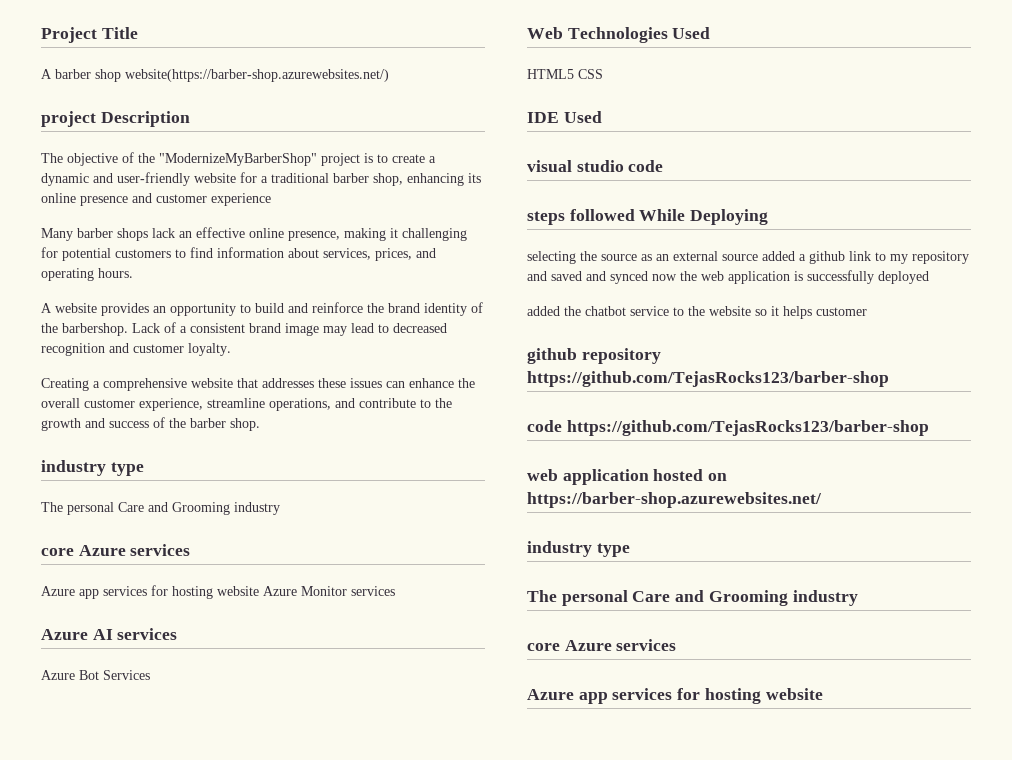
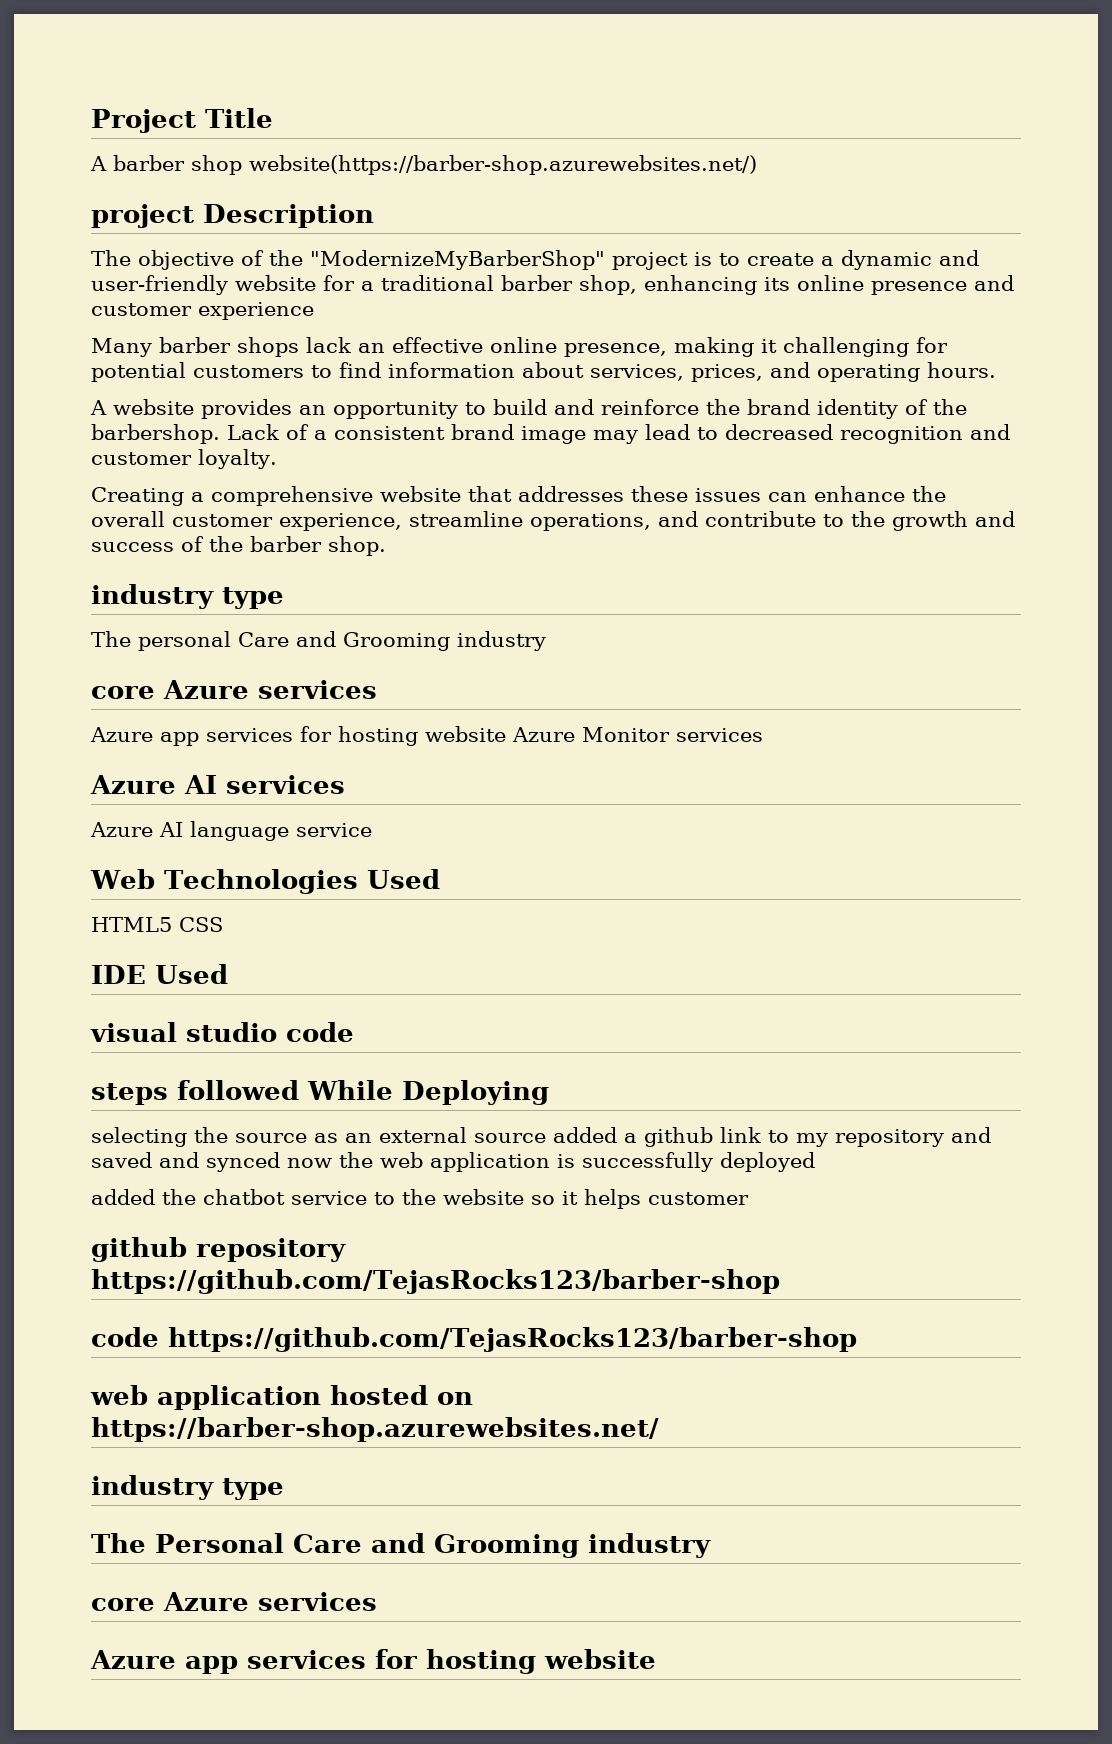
- Azure Bot Services
+ Azure AI language service
  web application hosted on https://barber-shop.azurewebsites.net/
  industry type
- The personal Care and Grooming industry
+ The Personal Care and Grooming industry

